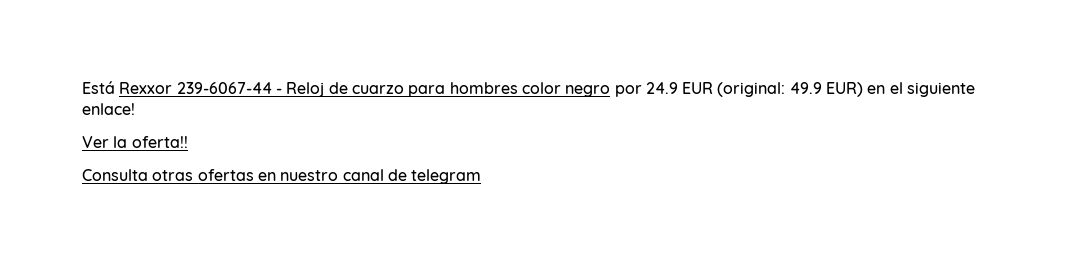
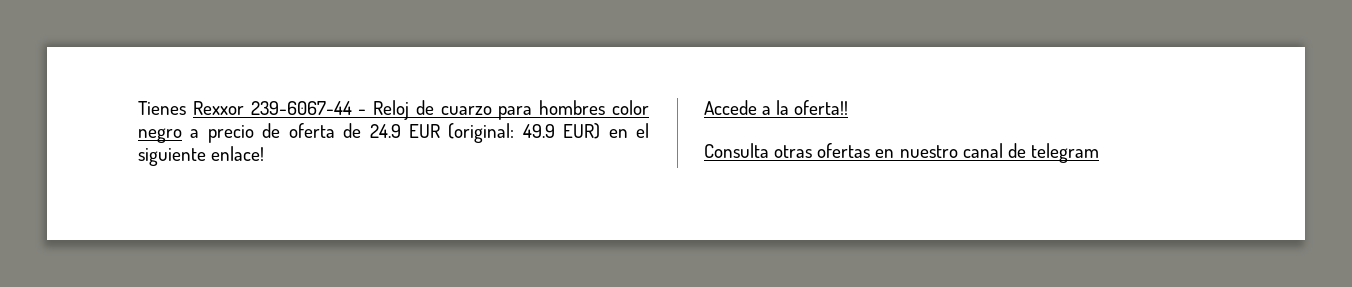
- Está Rexxor 239-6067-44 - Reloj de cuarzo para hombres color negro por 24.9 EUR (original: 49.9 EUR) en el siguiente enlace!
+ Tienes Rexxor 239-6067-44 - Reloj de cuarzo para hombres color negro a precio de oferta de 24.9 EUR (original: 49.9 EUR) en el siguiente enlace!
- Ver la oferta!!
+ Accede a la oferta!!

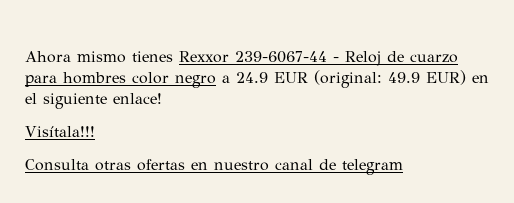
- Tienes Rexxor 239-6067-44 - Reloj de cuarzo para hombres color negro a precio de oferta de 24.9 EUR (original: 49.9 EUR) en el siguiente enlace!
+ Ahora mismo tienes Rexxor 239-6067-44 - Reloj de cuarzo para hombres color negro a 24.9 EUR (original: 49.9 EUR) en el siguiente enlace!
- Accede a la oferta!!
+ Visítala!!!

